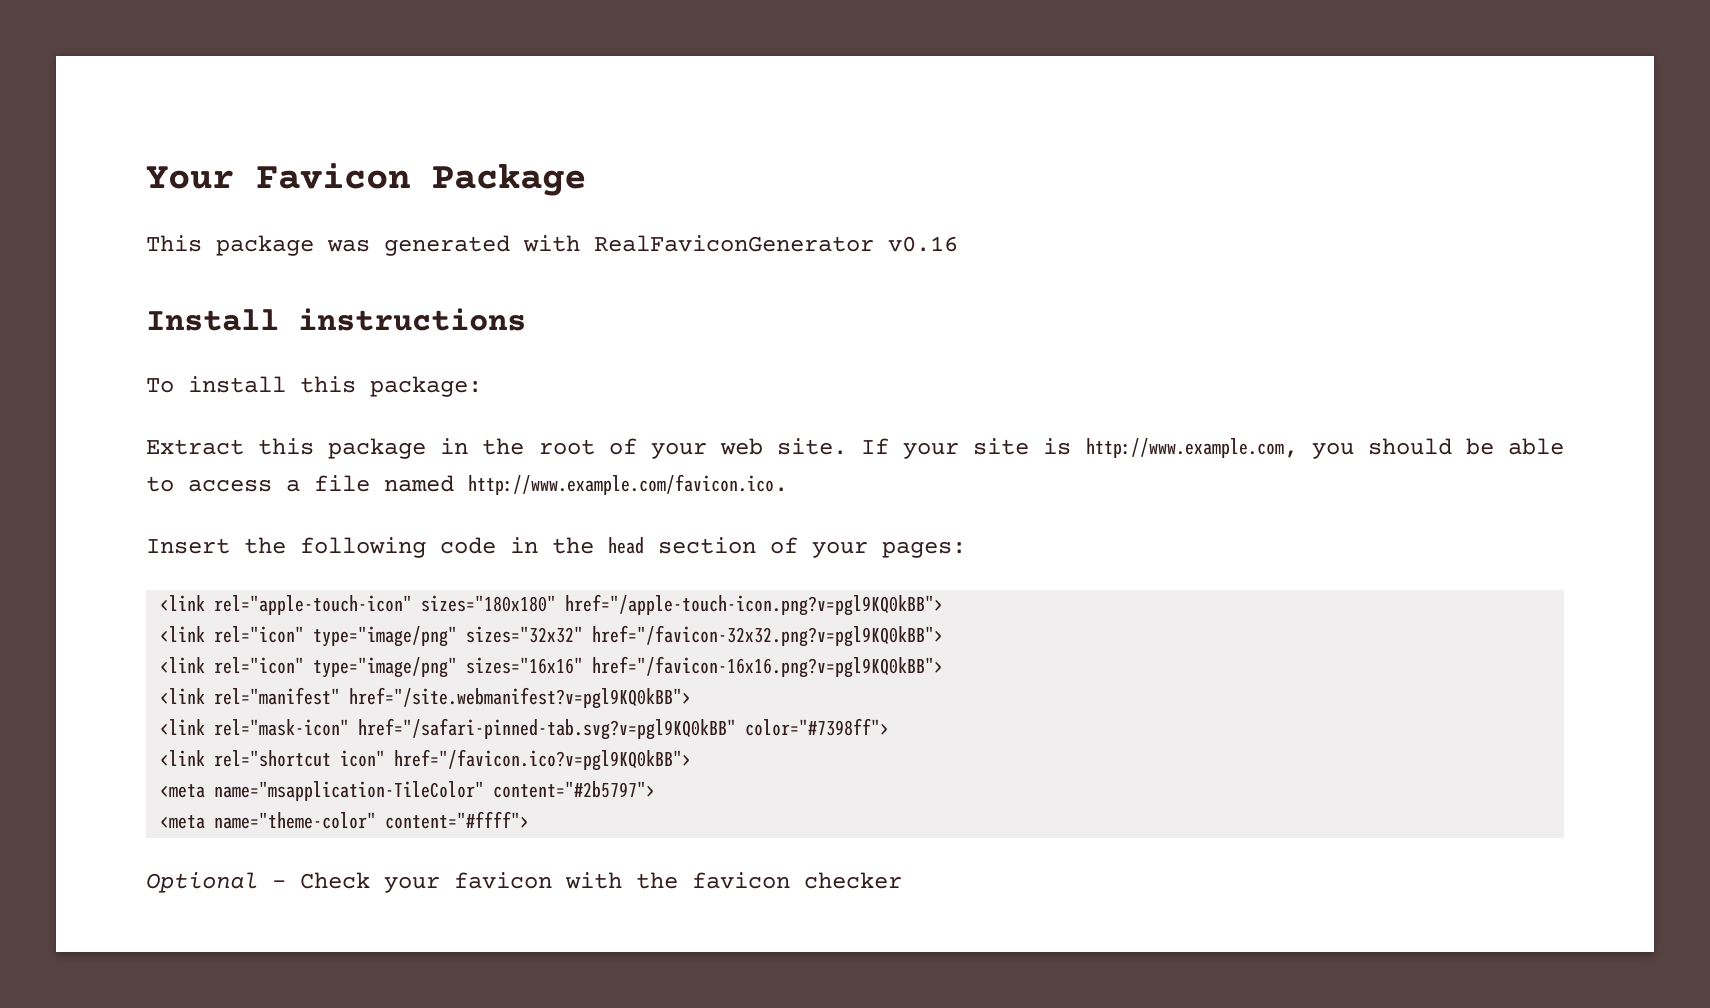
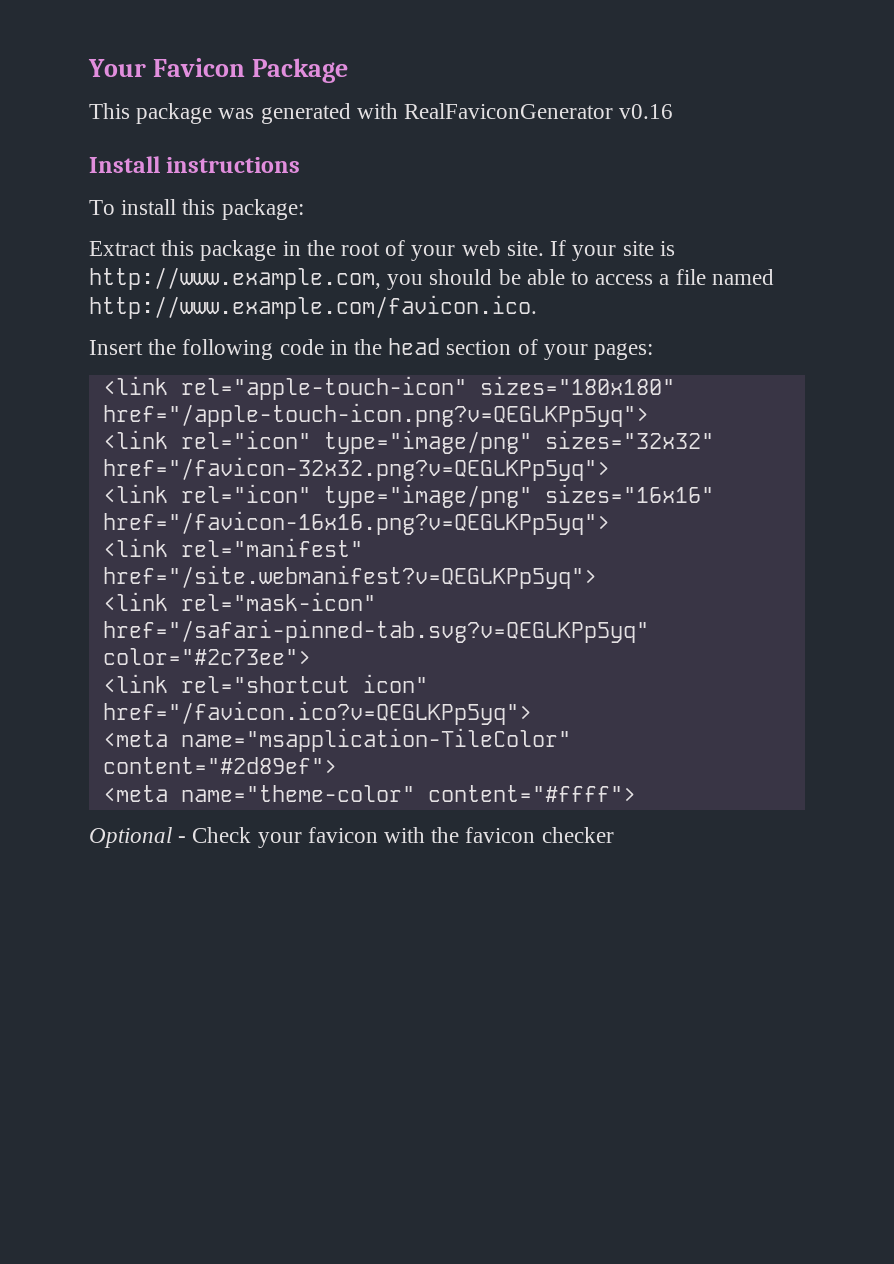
- <link rel="apple-touch-icon" sizes="180x180" href="/apple-touch-icon.png?v=pgl9KQ0kBB">
+ <link rel="apple-touch-icon" sizes="180x180" href="/apple-touch-icon.png?v=QEGLKPp5yq">
- <link rel="icon" type="image/png" sizes="32x32" href="/favicon-32x32.png?v=pgl9KQ0kBB">
+ <link rel="icon" type="image/png" sizes="32x32" href="/favicon-32x32.png?v=QEGLKPp5yq">
- <link rel="icon" type="image/png" sizes="16x16" href="/favicon-16x16.png?v=pgl9KQ0kBB">
+ <link rel="icon" type="image/png" sizes="16x16" href="/favicon-16x16.png?v=QEGLKPp5yq">
- <link rel="manifest" href="/site.webmanifest?v=pgl9KQ0kBB">
+ <link rel="manifest" href="/site.webmanifest?v=QEGLKPp5yq">
- <link rel="mask-icon" href="/safari-pinned-tab.svg?v=pgl9KQ0kBB" color="#7398ff">
+ <link rel="mask-icon" href="/safari-pinned-tab.svg?v=QEGLKPp5yq" color="#2c73ee">
- <link rel="shortcut icon" href="/favicon.ico?v=pgl9KQ0kBB">
+ <link rel="shortcut icon" href="/favicon.ico?v=QEGLKPp5yq">
- <meta name="msapplication-TileColor" content="#2b5797">
+ <meta name="msapplication-TileColor" content="#2d89ef">

